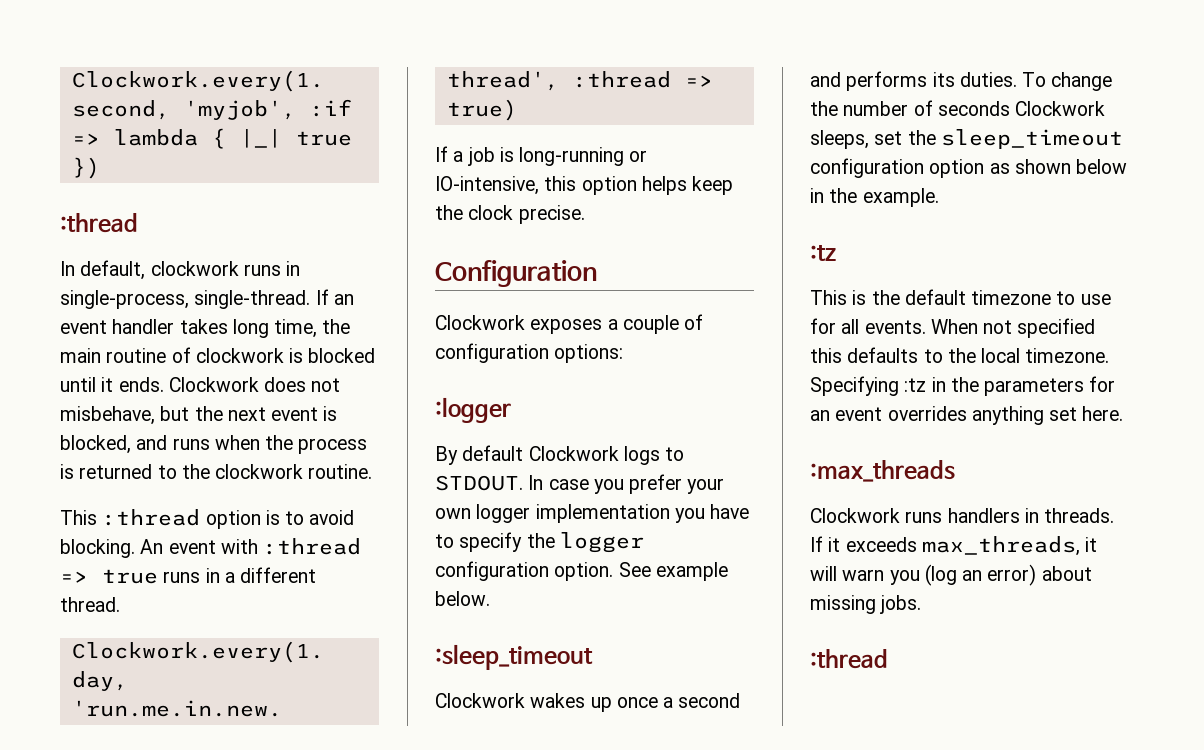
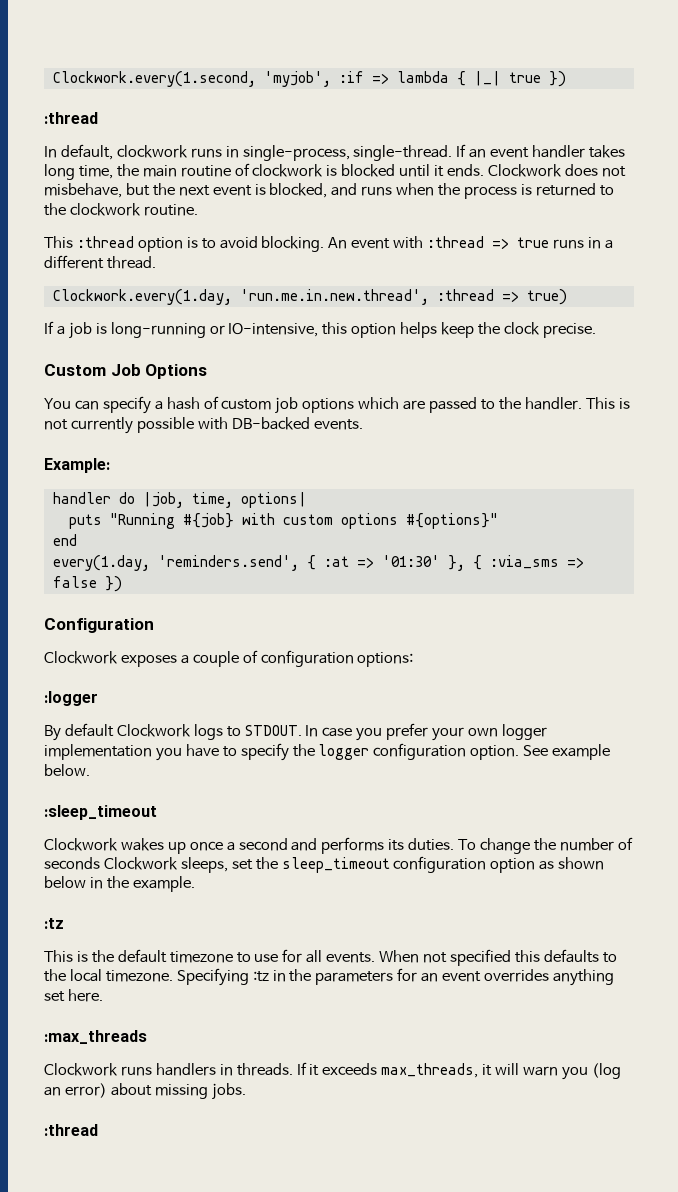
+ Custom Job Options
+ You can specify a hash of custom job options which are passed to the handler. This is not currently possible with DB-backed events.
+ Example:
+ handler do |job, time, options|
+ puts "Running #{job} with custom options #{options}"
+ end
+ every(1.day, 'reminders.send', { :at => '01:30' }, { :via_sms => false })

